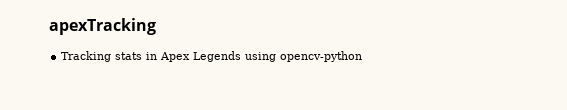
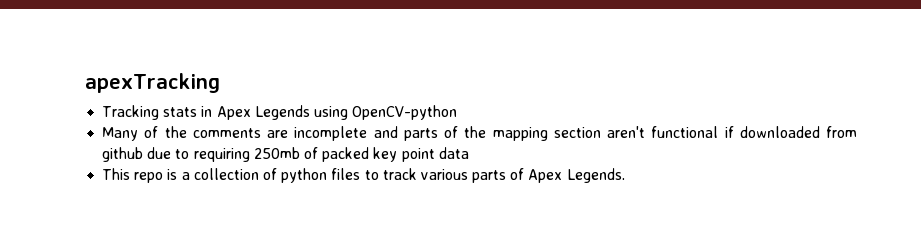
- Tracking stats in Apex Legends using opencv-python
+ Tracking stats in Apex Legends using OpenCV-python
+ Many of the comments are incomplete and parts of the mapping section aren't functional if downloaded from github due to requiring 250mb of packed key point data
+ This repo is a collection of python files to track various parts of Apex Legends.

